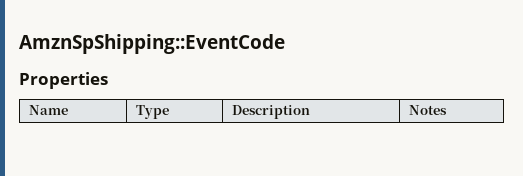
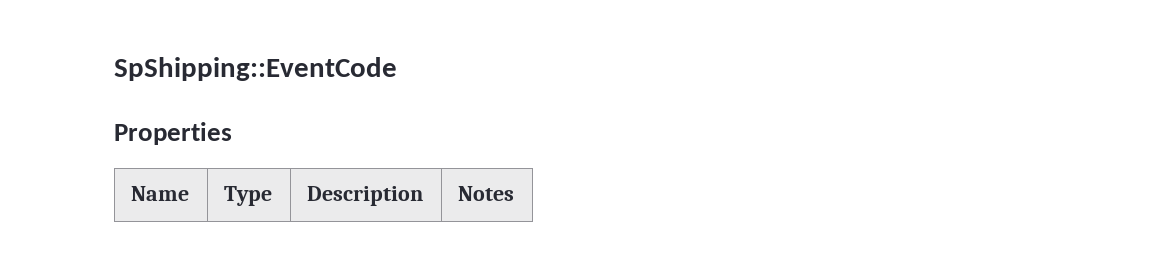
- AmznSpShipping::EventCode
+ SpShipping::EventCode

